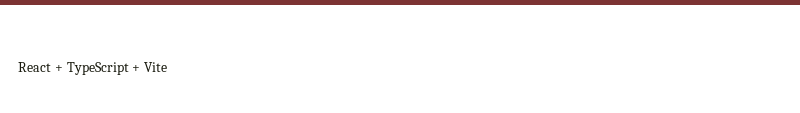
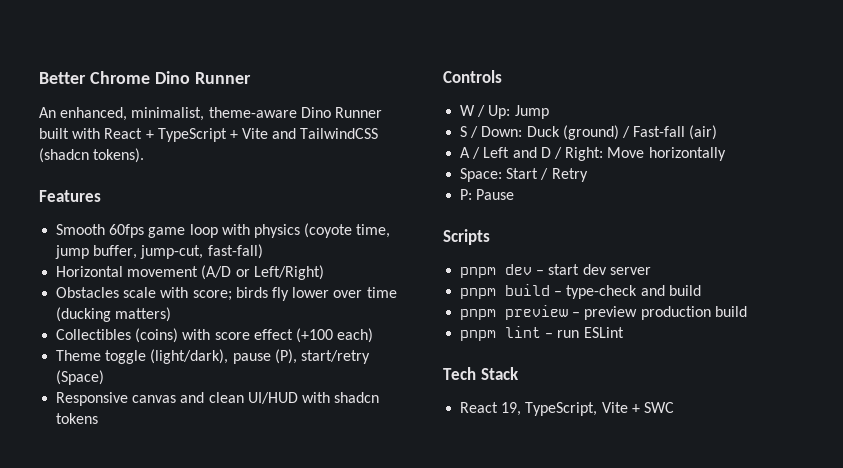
- React + TypeScript + Vite
+ Better Chrome Dino Runner
+ An enhanced, minimalist, theme-aware Dino Runner built with React + TypeScript + Vite and TailwindCSS (shadcn tokens).
+ Features
+ Smooth 60fps game loop with physics (coyote time, jump buffer, jump-cut, fast-fall)
+ Horizontal movement (A/D or Left/Right)
+ Obstacles scale with score; birds fly lower over time (ducking matters)
+ Collectibles (coins) with score effect (+100 each)
+ Theme toggle (light/dark), pause (P), start/retry (Space)
+ Responsive canvas and clean UI/HUD with shadcn tokens
+ Controls
+ W / Up: Jump
+ S / Down: Duck (ground) / Fast-fall (air)
+ A / Left and D / Right: Move horizontally
+ Space: Start / Retry
+ P: Pause
+ Scripts
+ pnpm dev – start dev server
+ pnpm build – type-check and build
+ pnpm preview – preview production build
+ pnpm lint – run ESLint
+ Tech Stack
+ React 19, TypeScript, Vite + SWC

